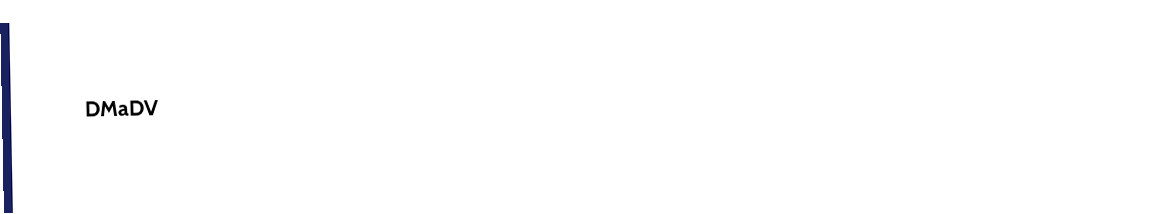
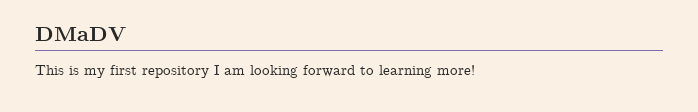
+ This is my first repository I am looking forward to learning more!

